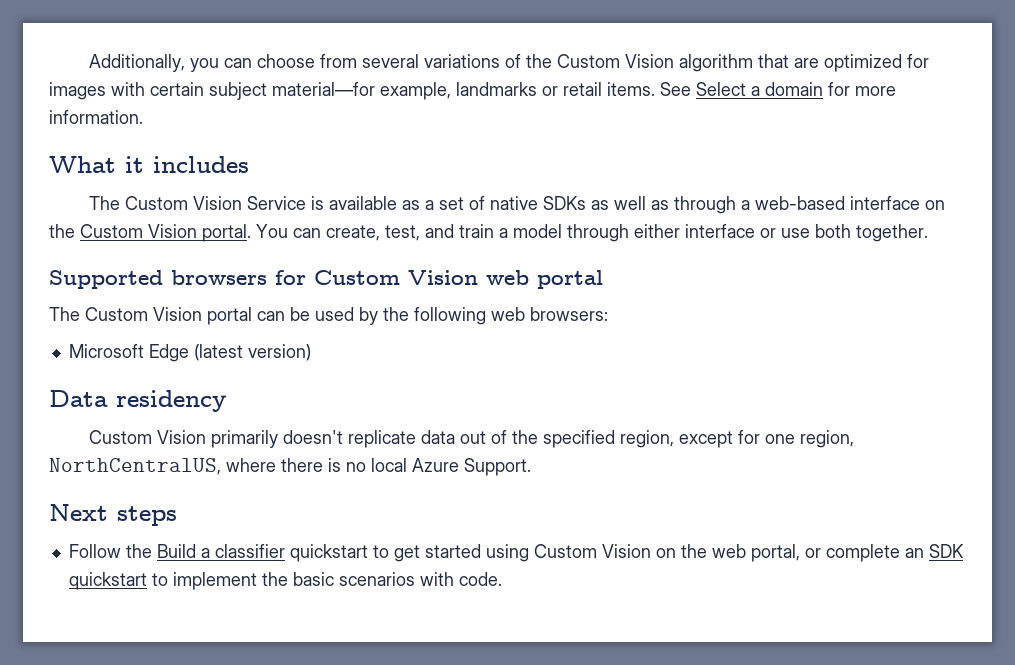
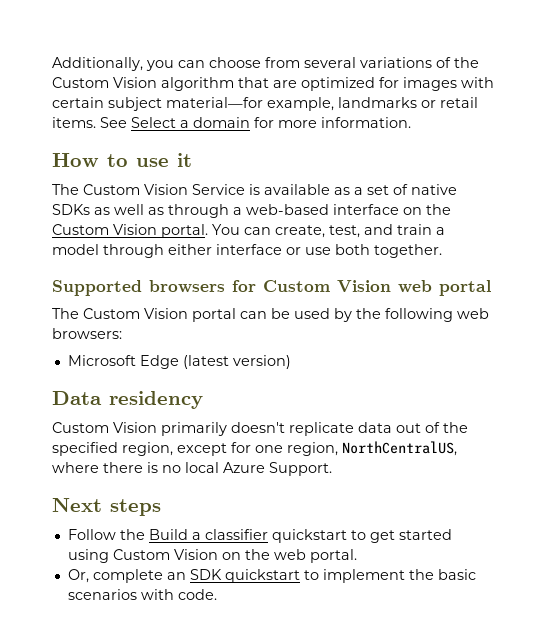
- What it includes
+ How to use it
- Follow the Build a classifier quickstart to get started using Custom Vision on the web portal, or complete an SDK quickstart to implement the basic scenarios with code.
+ Follow the Build a classifier quickstart to get started using Custom Vision on the web portal.
+ Or, complete an SDK quickstart to implement the basic scenarios with code.

